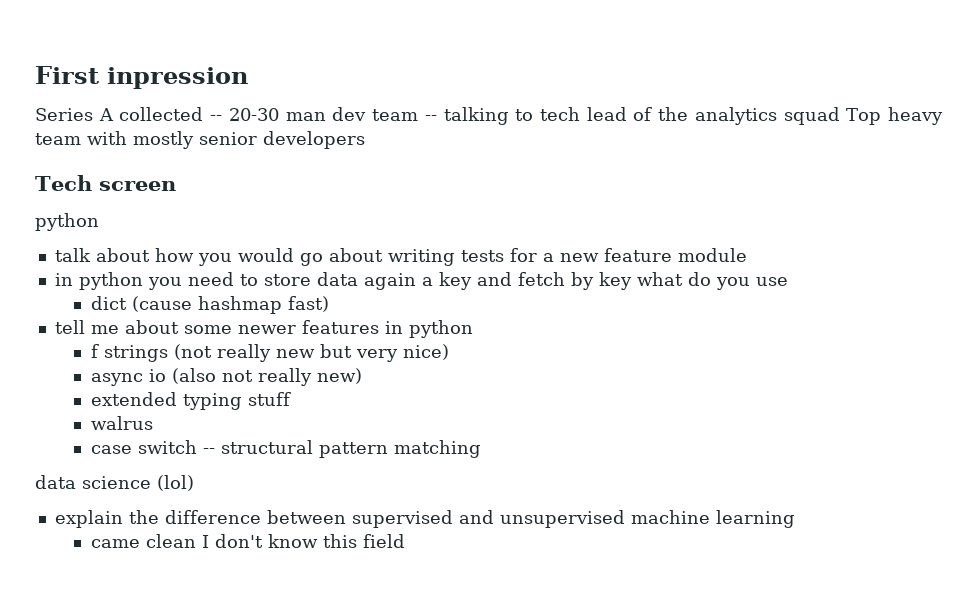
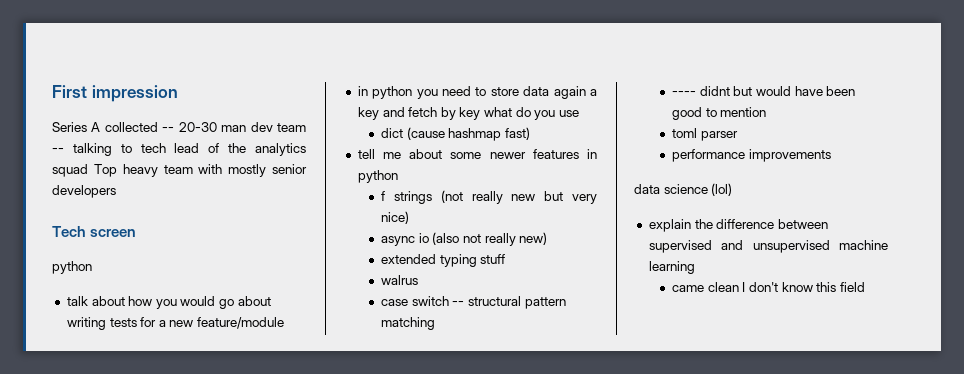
- First inpression
+ First impression
- talk about how you would go about writing tests for a new feature module
+ talk about how you would go about writing tests for a new feature/module
+ ---- didnt but would have been good to mention
+ toml parser
+ performance improvements

